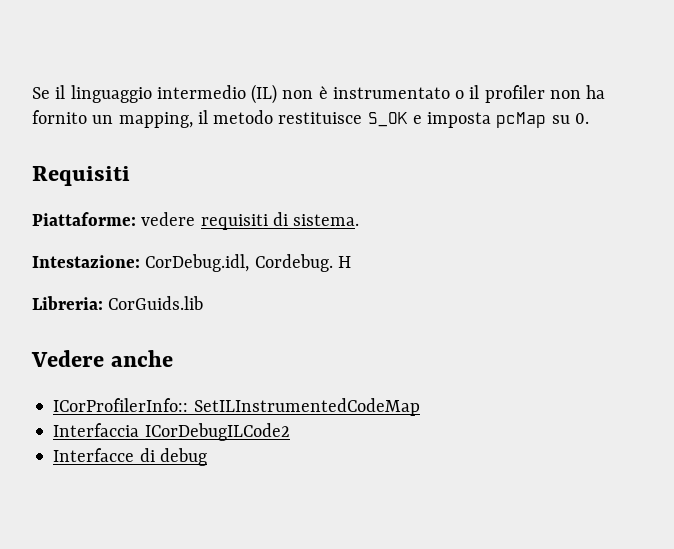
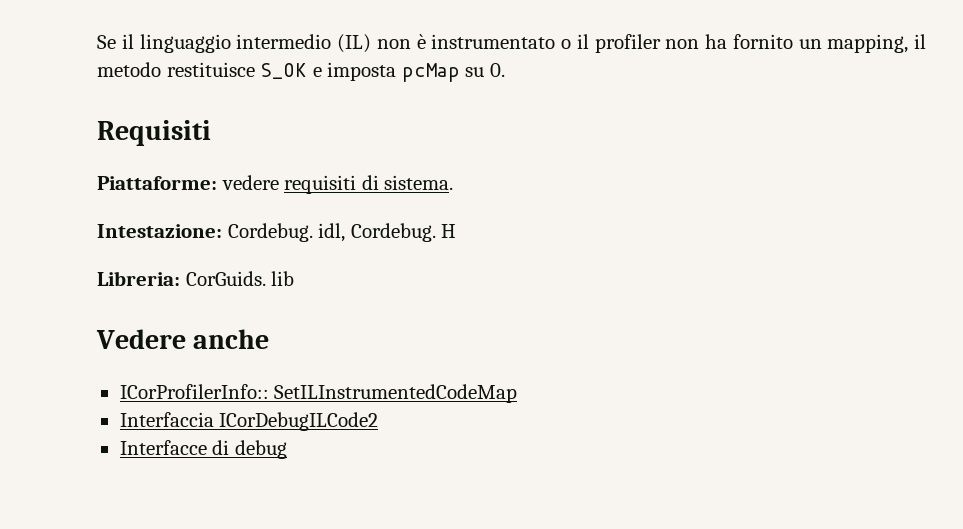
- Intestazione: CorDebug.idl, Cordebug.
+ Intestazione: Cordebug. idl, Cordebug.
- Libreria: CorGuids.lib
+ Libreria: CorGuids. lib

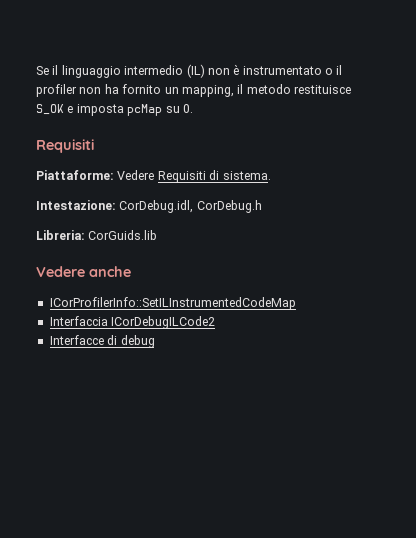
- Piattaforme: vedere requisiti di sistema.
+ Piattaforme: Vedere Requisiti di sistema.
- Intestazione: Cordebug. idl, Cordebug. H
+ Intestazione: CorDebug.idl, CorDebug.h
- Libreria: CorGuids. lib
+ Libreria: CorGuids.lib
- ICorProfilerInfo:: SetILInstrumentedCodeMap
+ ICorProfilerInfo::SetILInstrumentedCodeMap

